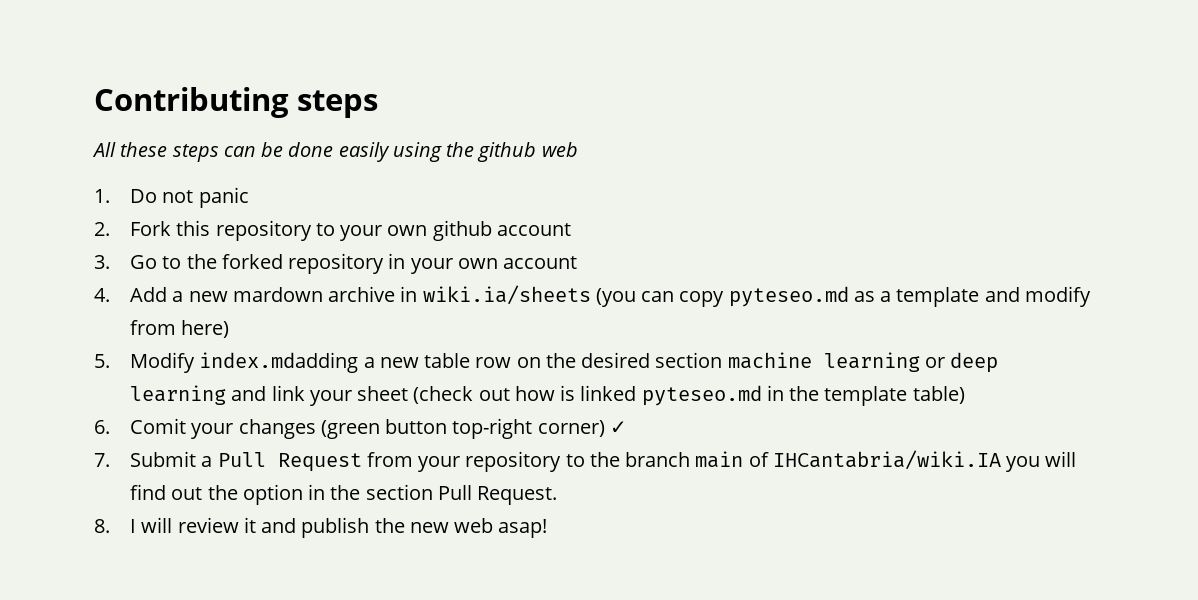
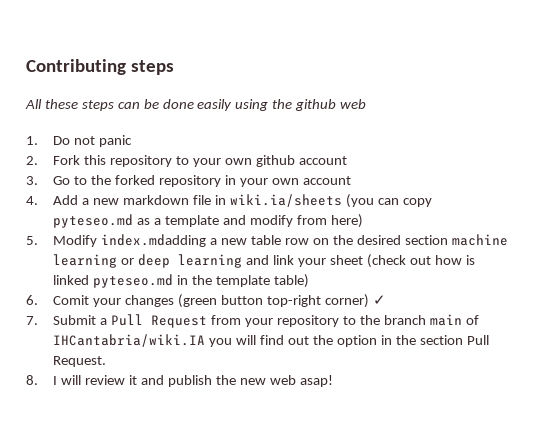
- 4. Add a new mardown archive in wiki.ia/sheets (you can copy pyteseo.md as a template and modify from here)
+ 4. Add a new markdown file in wiki.ia/sheets (you can copy pyteseo.md as a template and modify from here)

